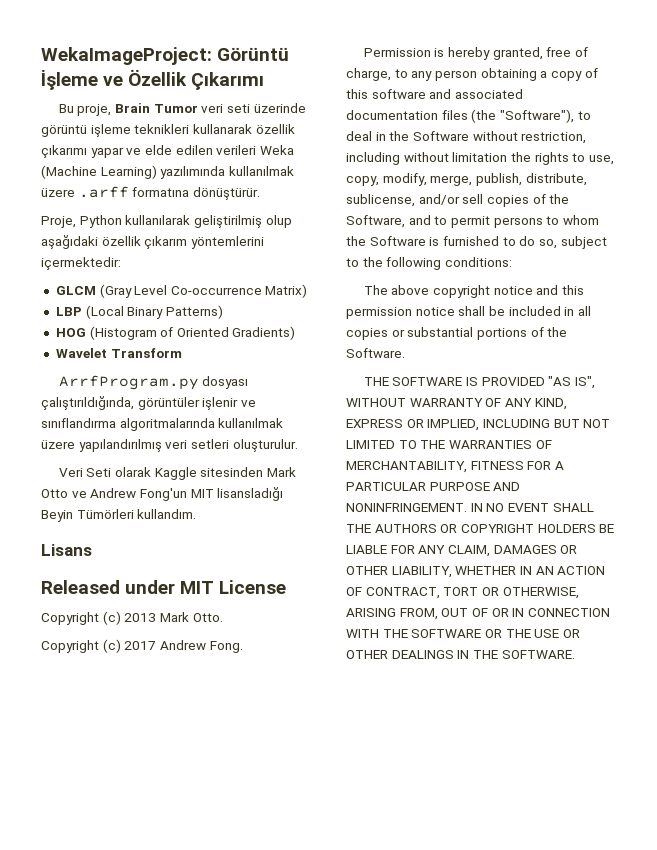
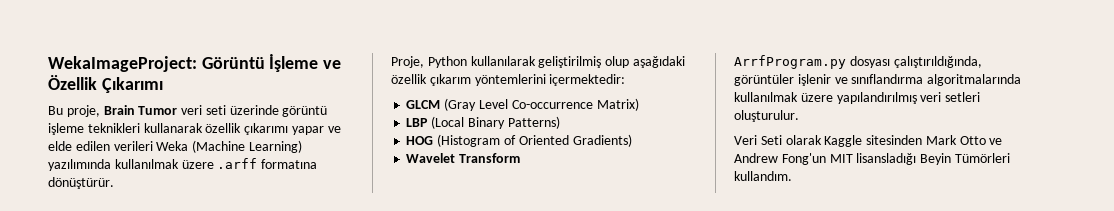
- Lisans
- Released under MIT License
- Copyright (c) 2013 Mark Otto.
- Copyright (c) 2017 Andrew Fong.
- Permission is hereby granted, free of charge, to any person obtaining a copy of this software and associated documentation files (the "Software"), to deal in the Software without restriction, including without limitation the rights to use, copy, modify, merge, publish, distribute, sublicense, and/or sell copies of the Software, and to permit persons to whom the Software is furnished to do so, subject to the following conditions:
- The above copyright notice and this permission notice shall be included in all copies or substantial portions of the Software.
- THE SOFTWARE IS PROVIDED "AS IS", WITHOUT WARRANTY OF ANY KIND, EXPRESS OR IMPLIED, INCLUDING BUT NOT LIMITED TO THE WARRANTIES OF MERCHANTABILITY, FITNESS FOR A PARTICULAR PURPOSE AND NONINFRINGEMENT. IN NO EVENT SHALL THE AUTHORS OR COPYRIGHT HOLDERS BE LIABLE FOR ANY CLAIM, DAMAGES OR OTHER LIABILITY, WHETHER IN AN ACTION OF CONTRACT, TORT OR OTHERWISE, ARISING FROM, OUT OF OR IN CONNECTION WITH THE SOFTWARE OR THE USE OR OTHER DEALINGS IN THE SOFTWARE.

